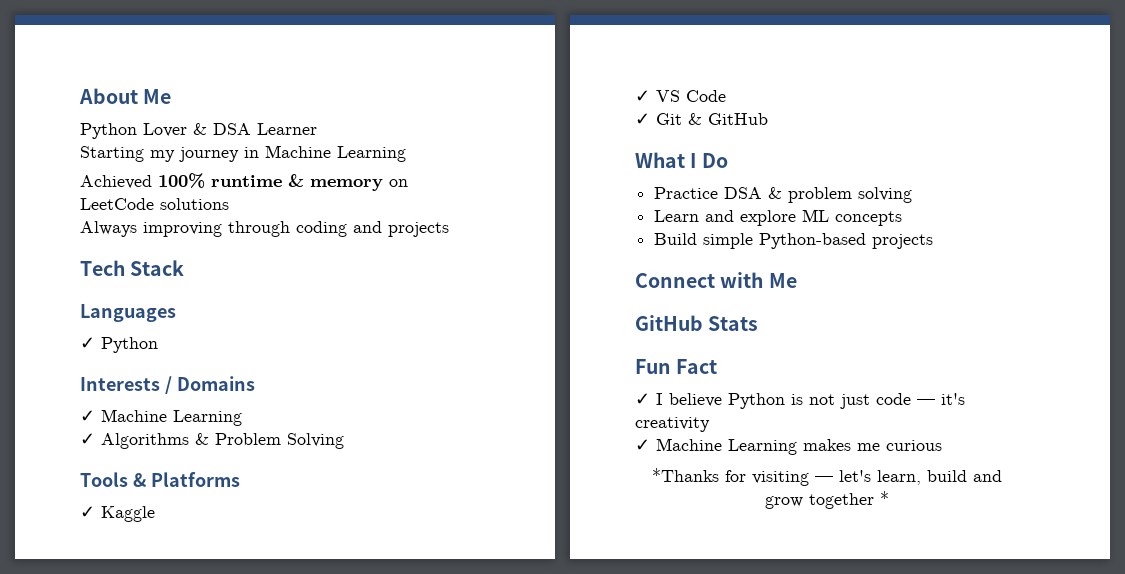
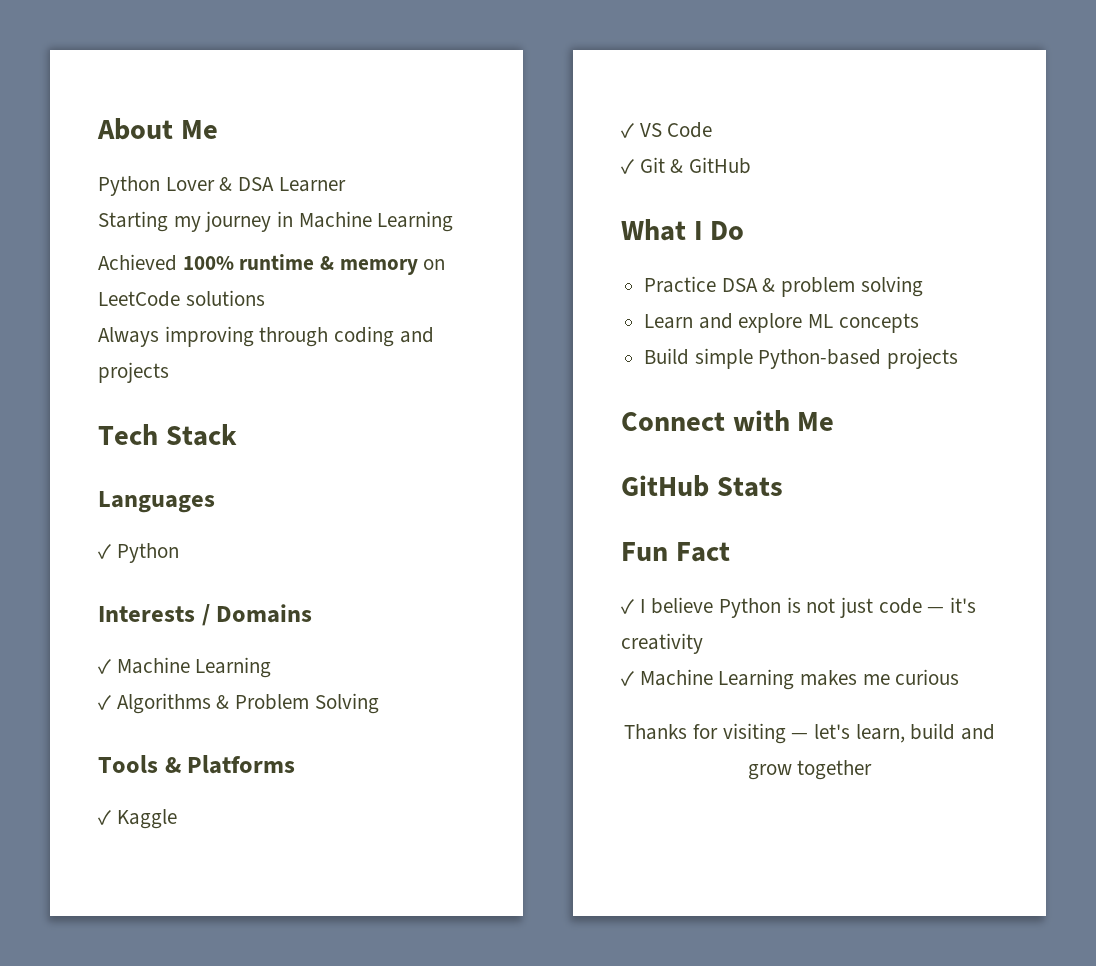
- *Thanks for visiting — let's learn, build and grow together *
+ Thanks for visiting — let's learn, build and grow together

